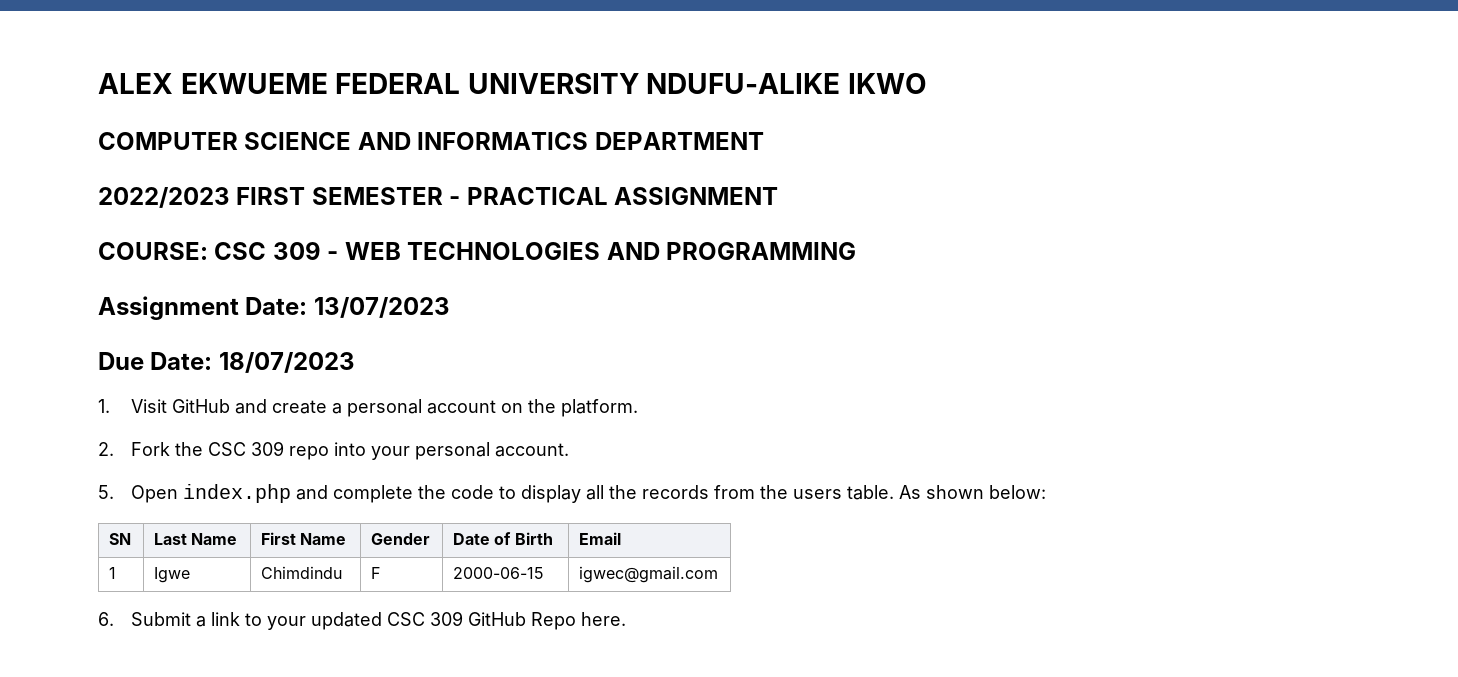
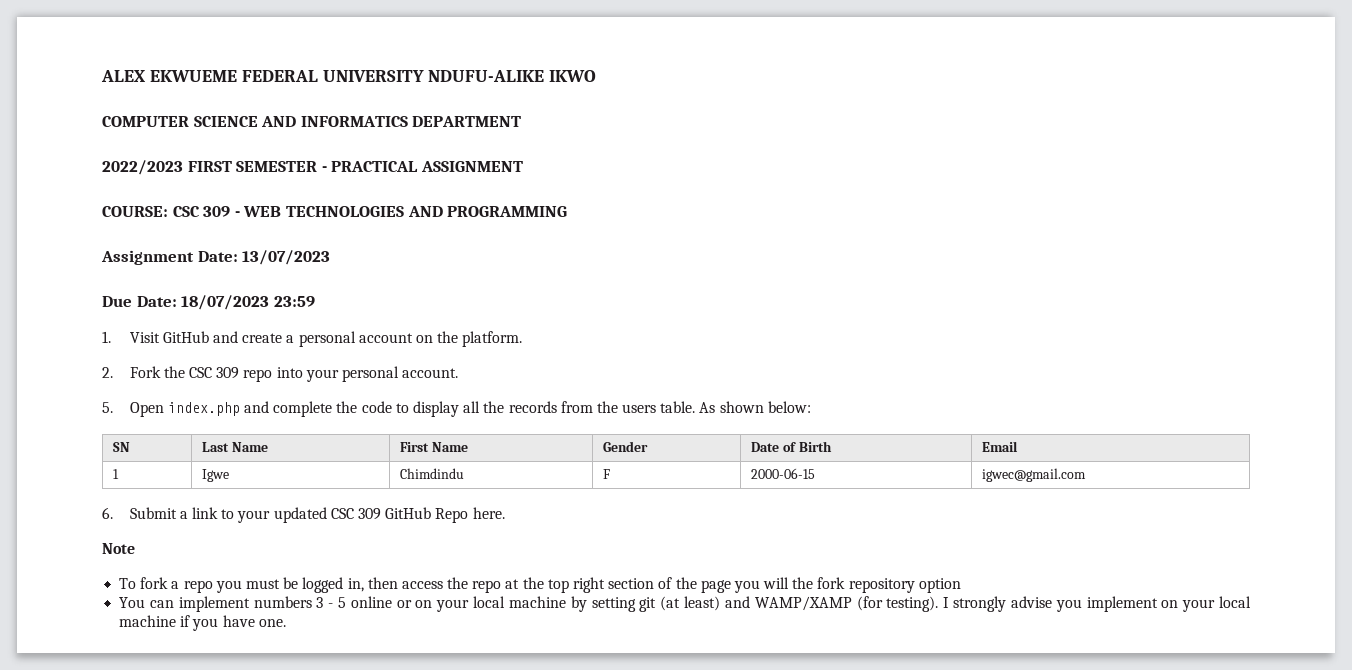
- Due Date: 18/07/2023
+ Due Date: 18/07/2023 23:59
+ Note
+ To fork a repo you must be logged in, then access the repo at the top right section of the page you will the fork repository option
+ You can implement numbers 3 - 5 online or on your local machine by setting git (at least) and WAMP/XAMP (for testing). I strongly advise you implement on your local machine if you have one.

